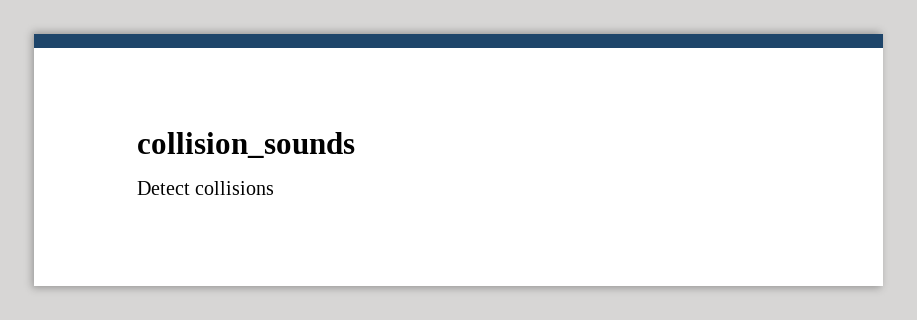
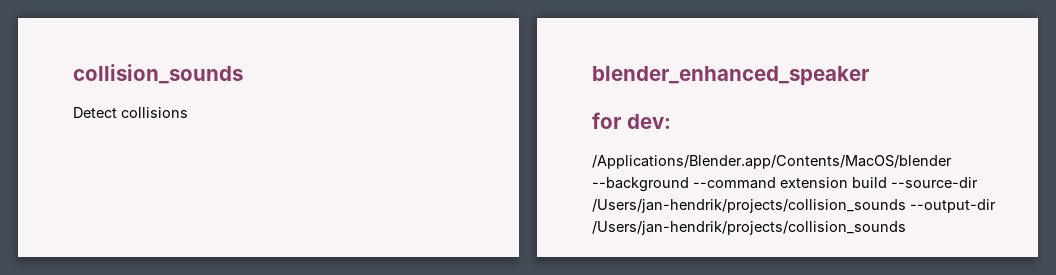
+ blender_enhanced_speaker
+ for dev:
+ /Applications/Blender.app/Contents/MacOS/blender --background --command extension build --source-dir /Users/jan-hendrik/projects/collision_sounds --output-dir /Users/jan-hendrik/projects/collision_sounds

